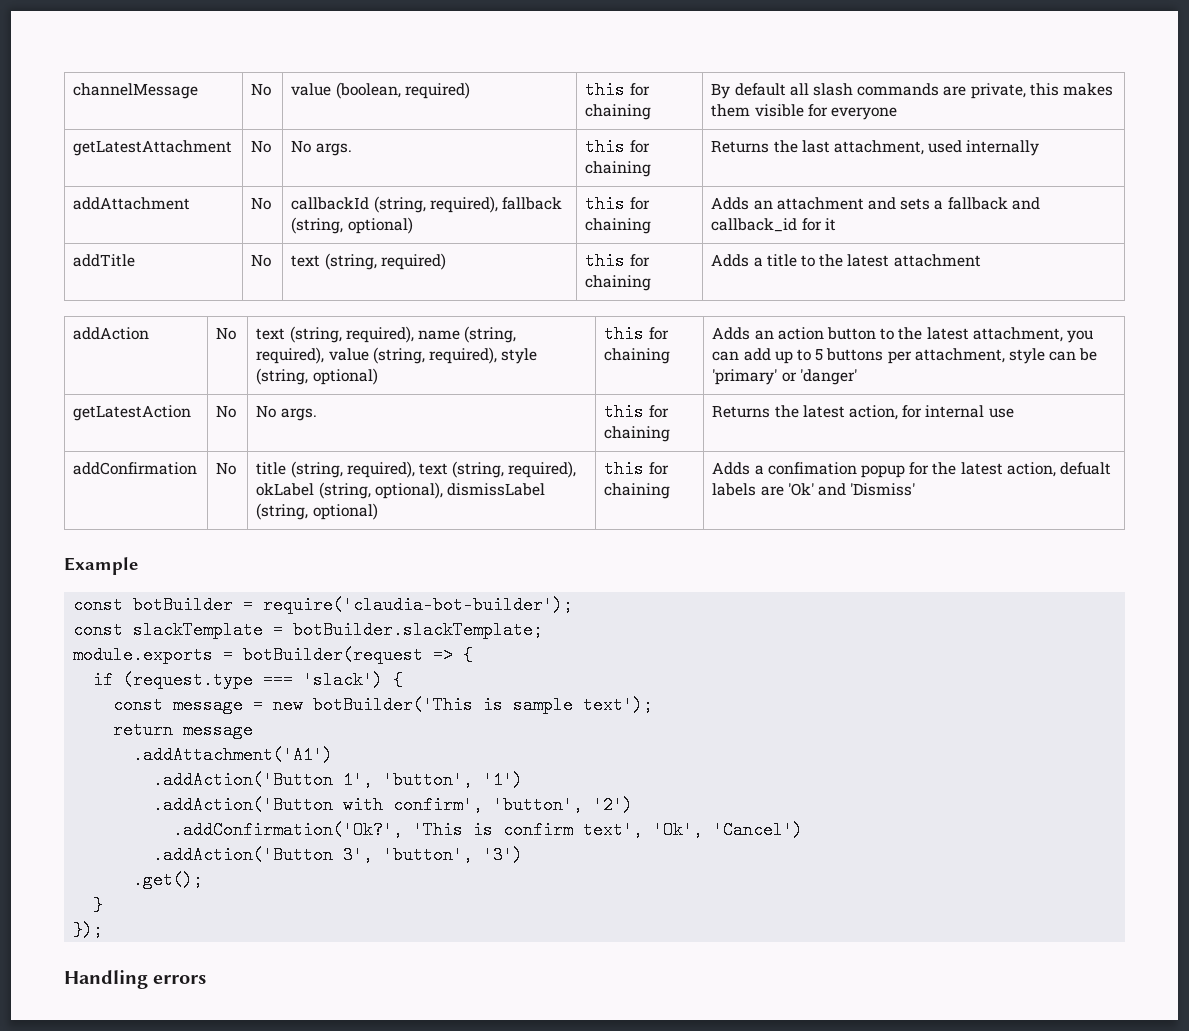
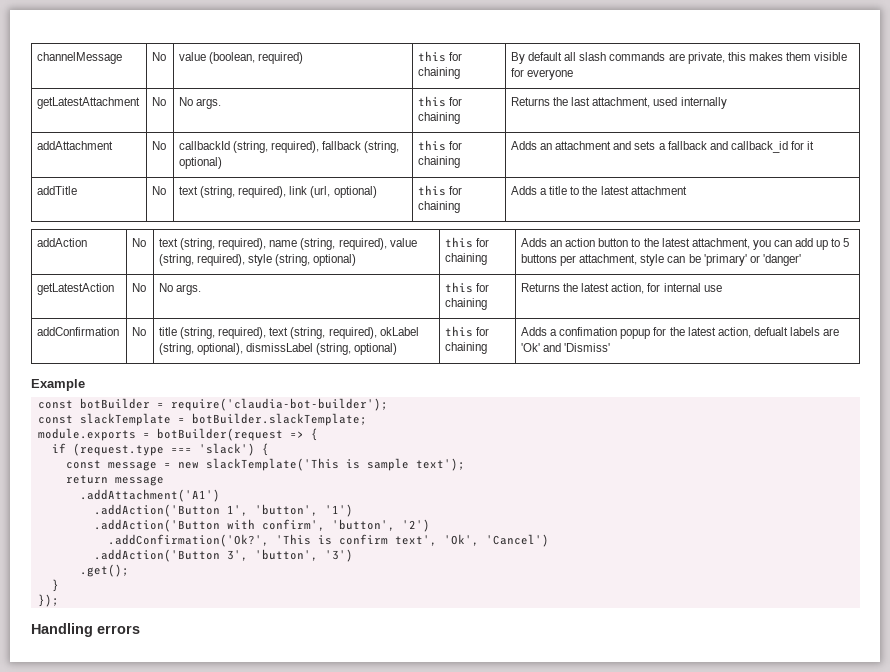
- addTitle | No | text (string, required) | this for chaining | Adds a title to the latest attachment
+ addTitle | No | text (string, required), link (url, optional) | this for chaining | Adds a title to the latest attachment
- const message = new botBuilder('This is sample text');
+ const message = new slackTemplate('This is sample text');

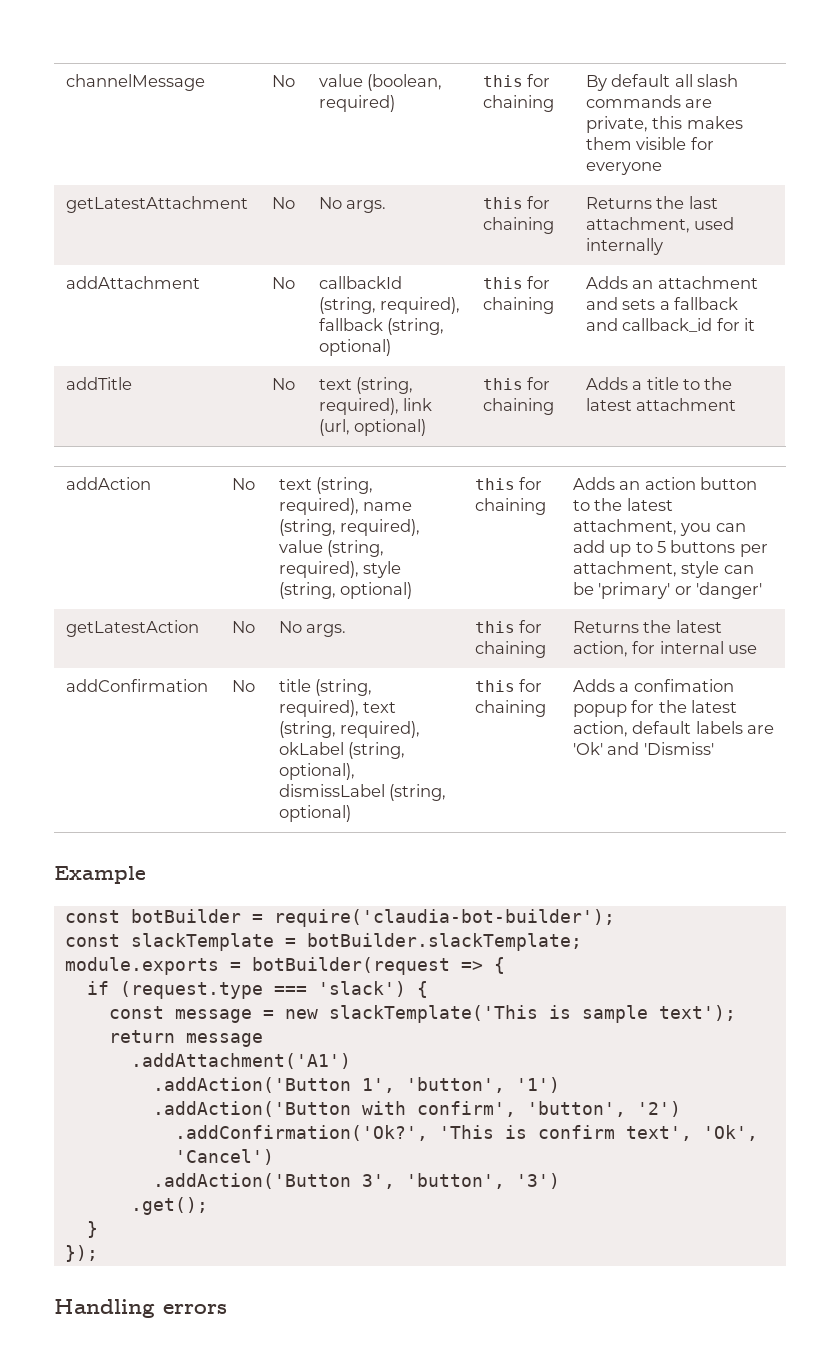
- addConfirmation | No | title (string, required), text (string, required), okLabel (string, optional), dismissLabel (string, optional) | this for chaining | Adds a confimation popup for the latest action, defualt labels are 'Ok' and 'Dismiss'
+ addConfirmation | No | title (string, required), text (string, required), okLabel (string, optional), dismissLabel (string, optional) | this for chaining | Adds a confimation popup for the latest action, default labels are 'Ok' and 'Dismiss'

